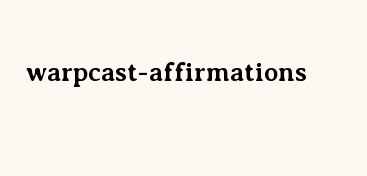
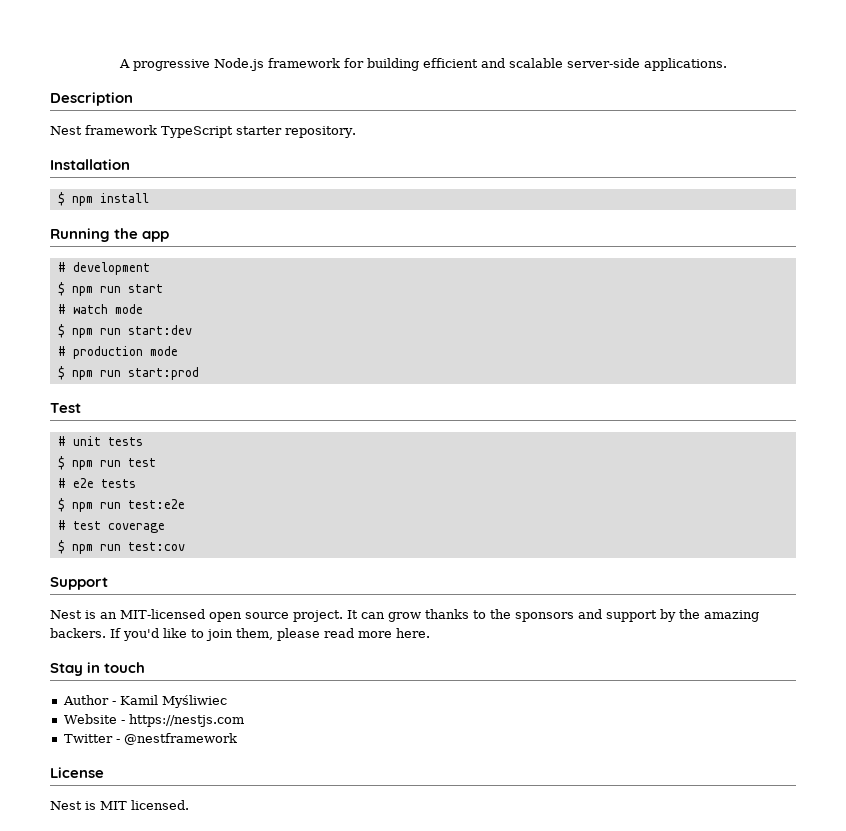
- warpcast-affirmations
+ A progressive Node.js framework for building efficient and scalable server-side applications.
+ Description
+ Nest framework TypeScript starter repository.
+ Installation
+ $ npm install
+ Running the app
+ # development
+ $ npm run start
+ # watch mode
+ $ npm run start:dev
+ # production mode
+ $ npm run start:prod
+ Test
+ # unit tests
+ $ npm run test
+ # e2e tests
+ $ npm run test:e2e
+ # test coverage
+ $ npm run test:cov
+ Support
+ Nest is an MIT-licensed open source project. It can grow thanks to the sponsors and support by the amazing backers. If you'd like to join them, please read more here.
+ Stay in touch
+ Author - Kamil Myśliwiec
+ Website - https://nestjs.com
+ Twitter - @nestframework
+ License
+ Nest is MIT licensed.

